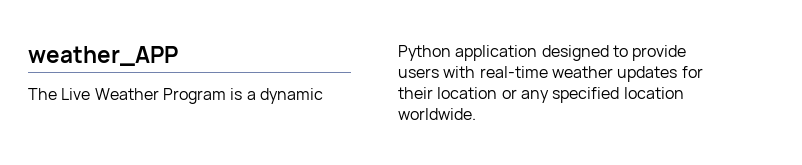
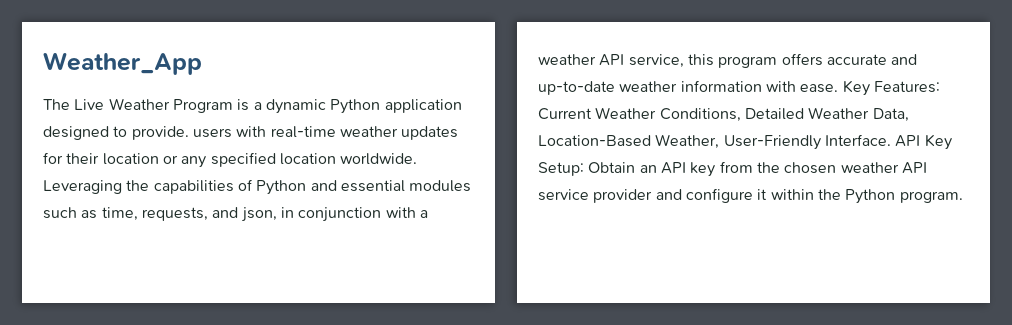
- weather_APP
+ Weather_App
- The Live Weather Program is a dynamic Python application designed to provide users with real-time weather updates for their location or any specified location worldwide.
+ The Live Weather Program is a dynamic Python application designed to provide. users with real-time weather updates for their location or any specified location worldwide.
+ Leveraging the capabilities of Python and essential modules such as time, requests, and json, in conjunction with a weather API service, this program offers accurate and up-to-date weather information with ease. Key Features: Current Weather Conditions, Detailed Weather Data, Location-Based Weather, User-Friendly Interface. API Key Setup: Obtain an API key from the chosen weather API service provider and configure it within the Python program.

